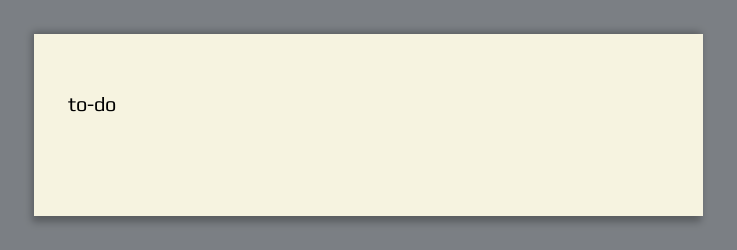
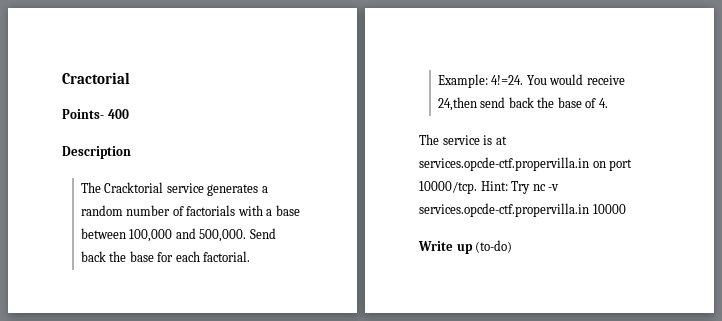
- to-do
+ Cractorial
+ Points- 400
+ Description
+ The Cracktorial service generates a random number of factorials with a base between 100,000 and 500,000. Send back the base for each factorial. Example: 4!=24. You would receive 24,then send back the base of 4.
+ The service is at services.opcde-ctf.propervilla.in on port 10000/tcp. Hint: Try nc -v services.opcde-ctf.propervilla.in 10000
+ Write up (to-do)

